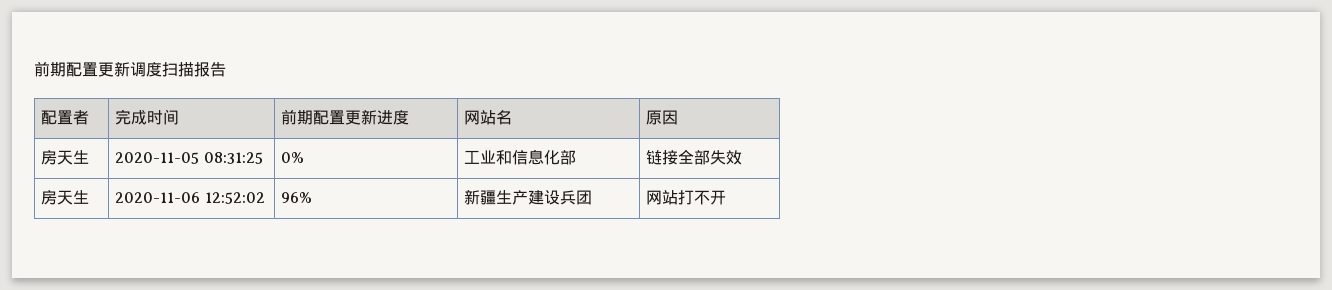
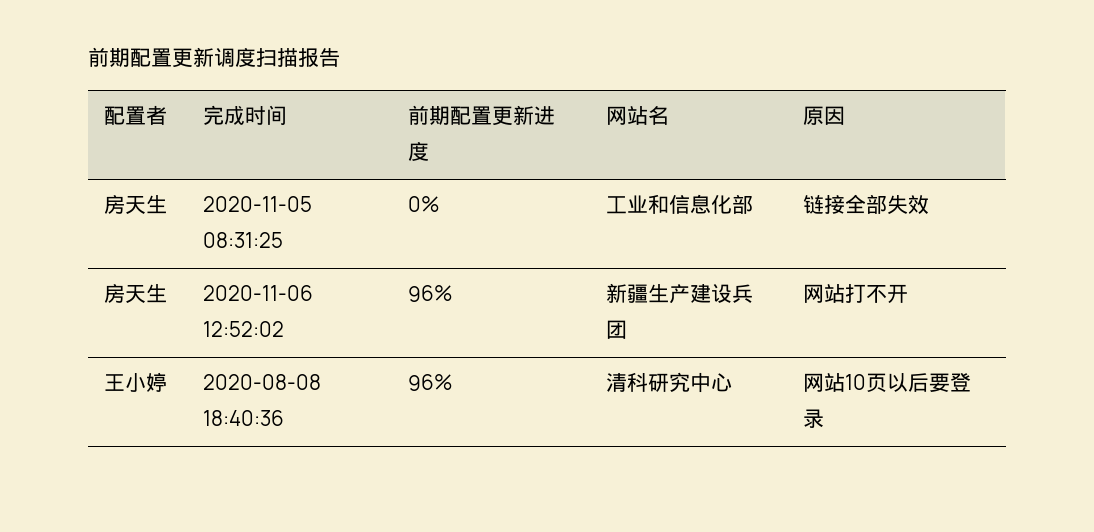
+ 王小婷 | 2020-08-08 18:40:36 | 96% | 清科研究中心 | 网站10页以后要登录

